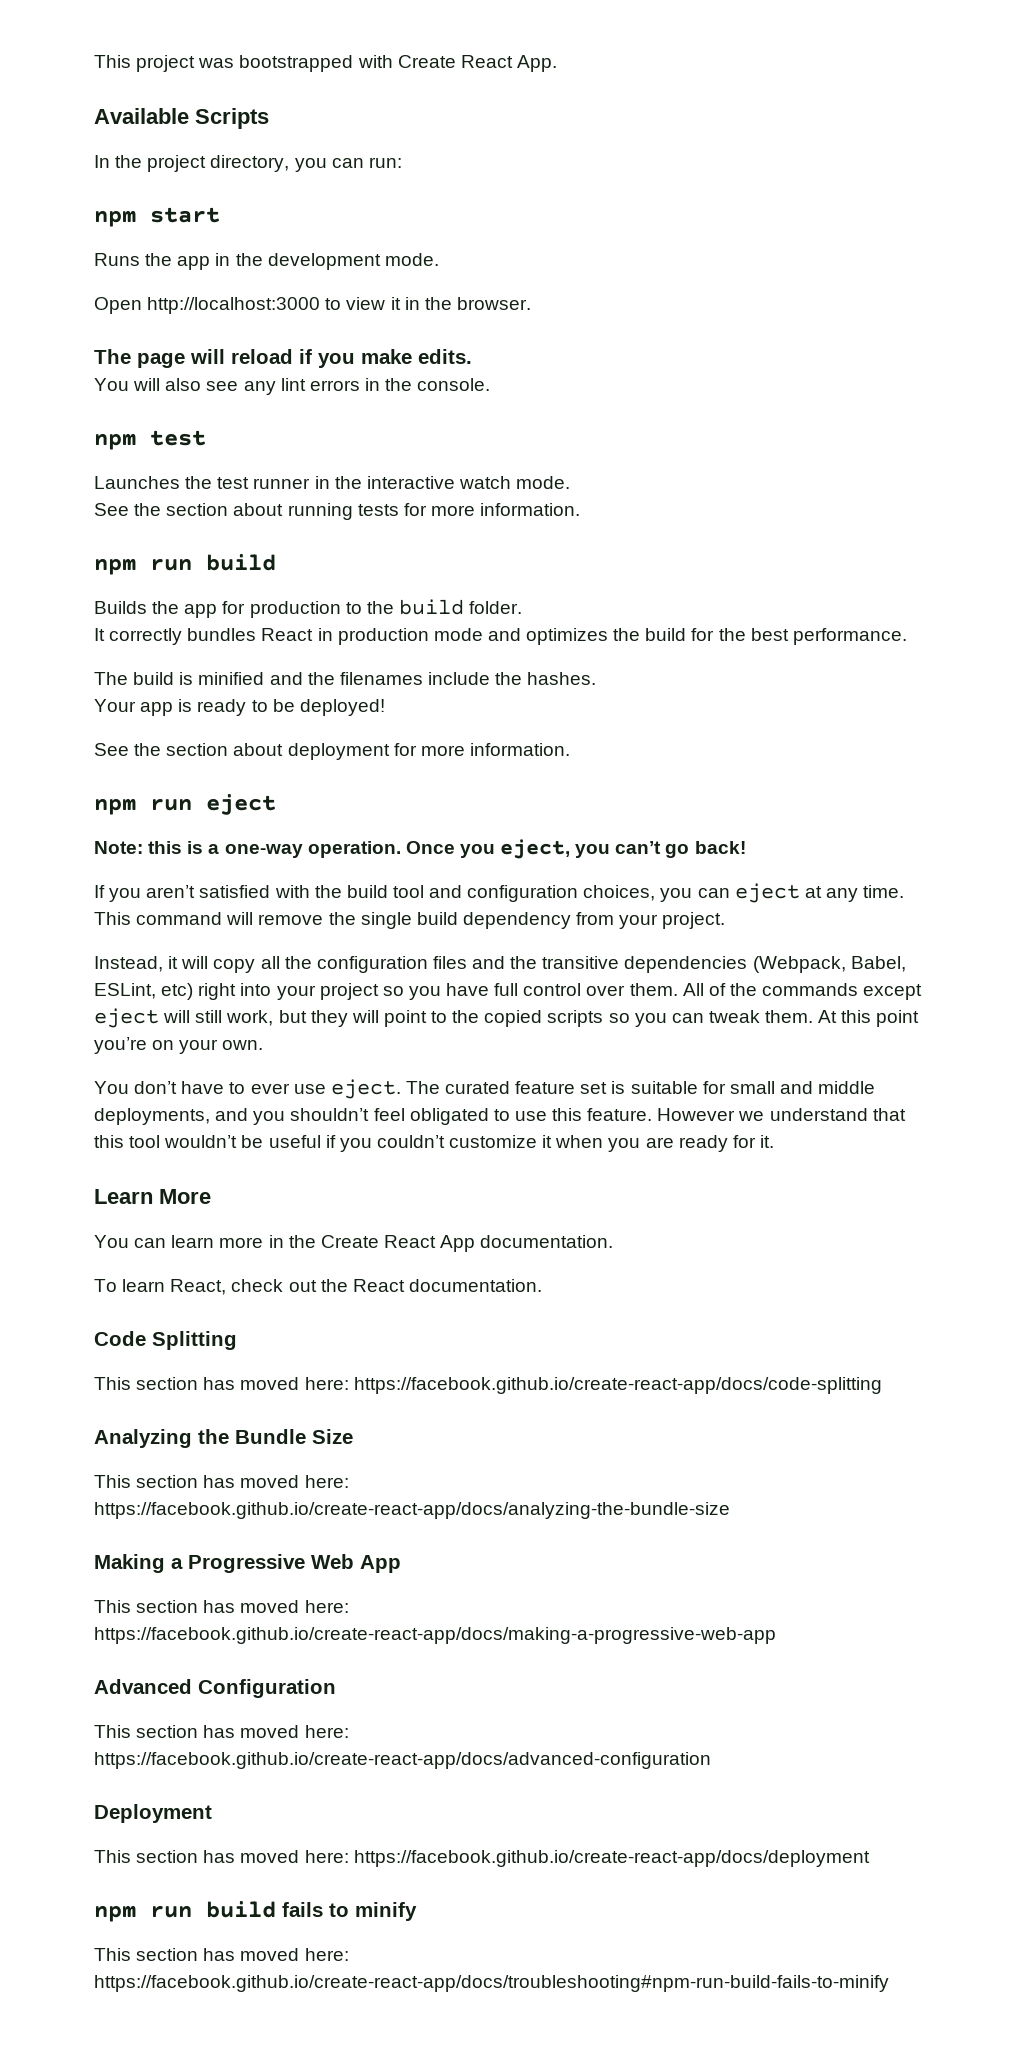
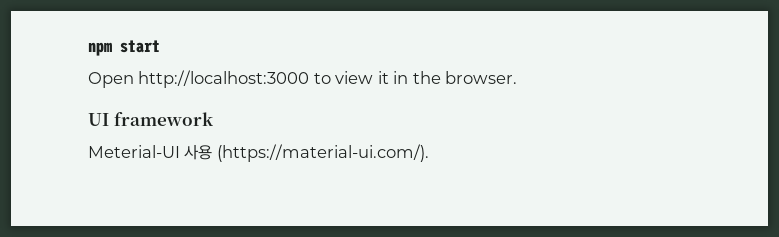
- This project was bootstrapped with Create React App.
- Available Scripts
- In the project directory, you can run:
  npm start
- Runs the app in the development mode.
- The page will reload if you make edits.
- You will also see any lint errors in the console.
- npm test
- Launches the test runner in the interactive watch mode.
- See the section about running tests for more information.
- npm run build
- Builds the app for production to the build folder.
- It correctly bundles React in production mode and optimizes the build for the best performance.
- The build is minified and the filenames include the hashes.
- Your app is ready to be deployed!
- See the section about deployment for more information.
- npm run eject
- Note: this is a one-way operation. Once you eject, you can’t go back!
- If you aren’t satisfied with the build tool and configuration choices, you can eject at any time. This command will remove the single build dependency from your project.
- Instead, it will copy all the configuration files and the transitive dependencies (Webpack, Babel, ESLint, etc) right into your project so you have full control over them. All of the commands except eject will still work, but they will point to the copied scripts so you can tweak them. At this point you’re on your own.
- You don’t have to ever use eject. The curated feature set is suitable for small and middle deployments, and you shouldn’t feel obligated to use this feature. However we understand that this tool wouldn’t be useful if you couldn’t customize it when you are ready for it.
- Learn More
- You can learn more in the Create React App documentation.
- To learn React, check out the React documentation.
- Code Splitting
- This section has moved here: https://facebook.github.io/create-react-app/docs/code-splitting
- Analyzing the Bundle Size
- This section has moved here: https://facebook.github.io/create-react-app/docs/analyzing-the-bundle-size
- Making a Progressive Web App
- This section has moved here: https://facebook.github.io/create-react-app/docs/making-a-progressive-web-app
- Advanced Configuration
- This section has moved here: https://facebook.github.io/create-react-app/docs/advanced-configuration
- Deployment
- This section has moved here: https://facebook.github.io/create-react-app/docs/deployment
- npm run build fails to minify
- This section has moved here: https://facebook.github.io/create-react-app/docs/troubleshooting#npm-run-build-fails-to-minify
+ UI framework
+ Meterial-UI 사용 (https://material-ui.com/).

